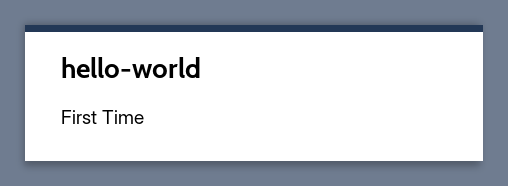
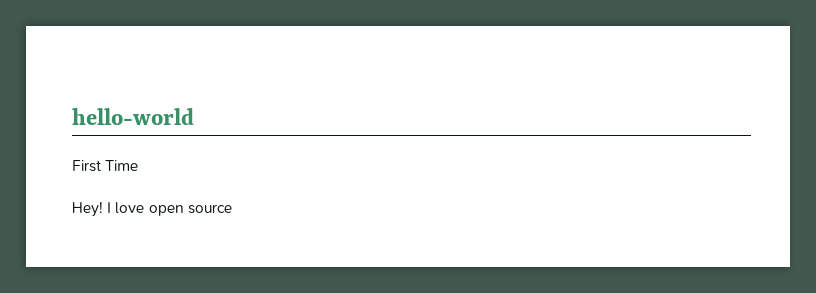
+ Hey! I love open source

